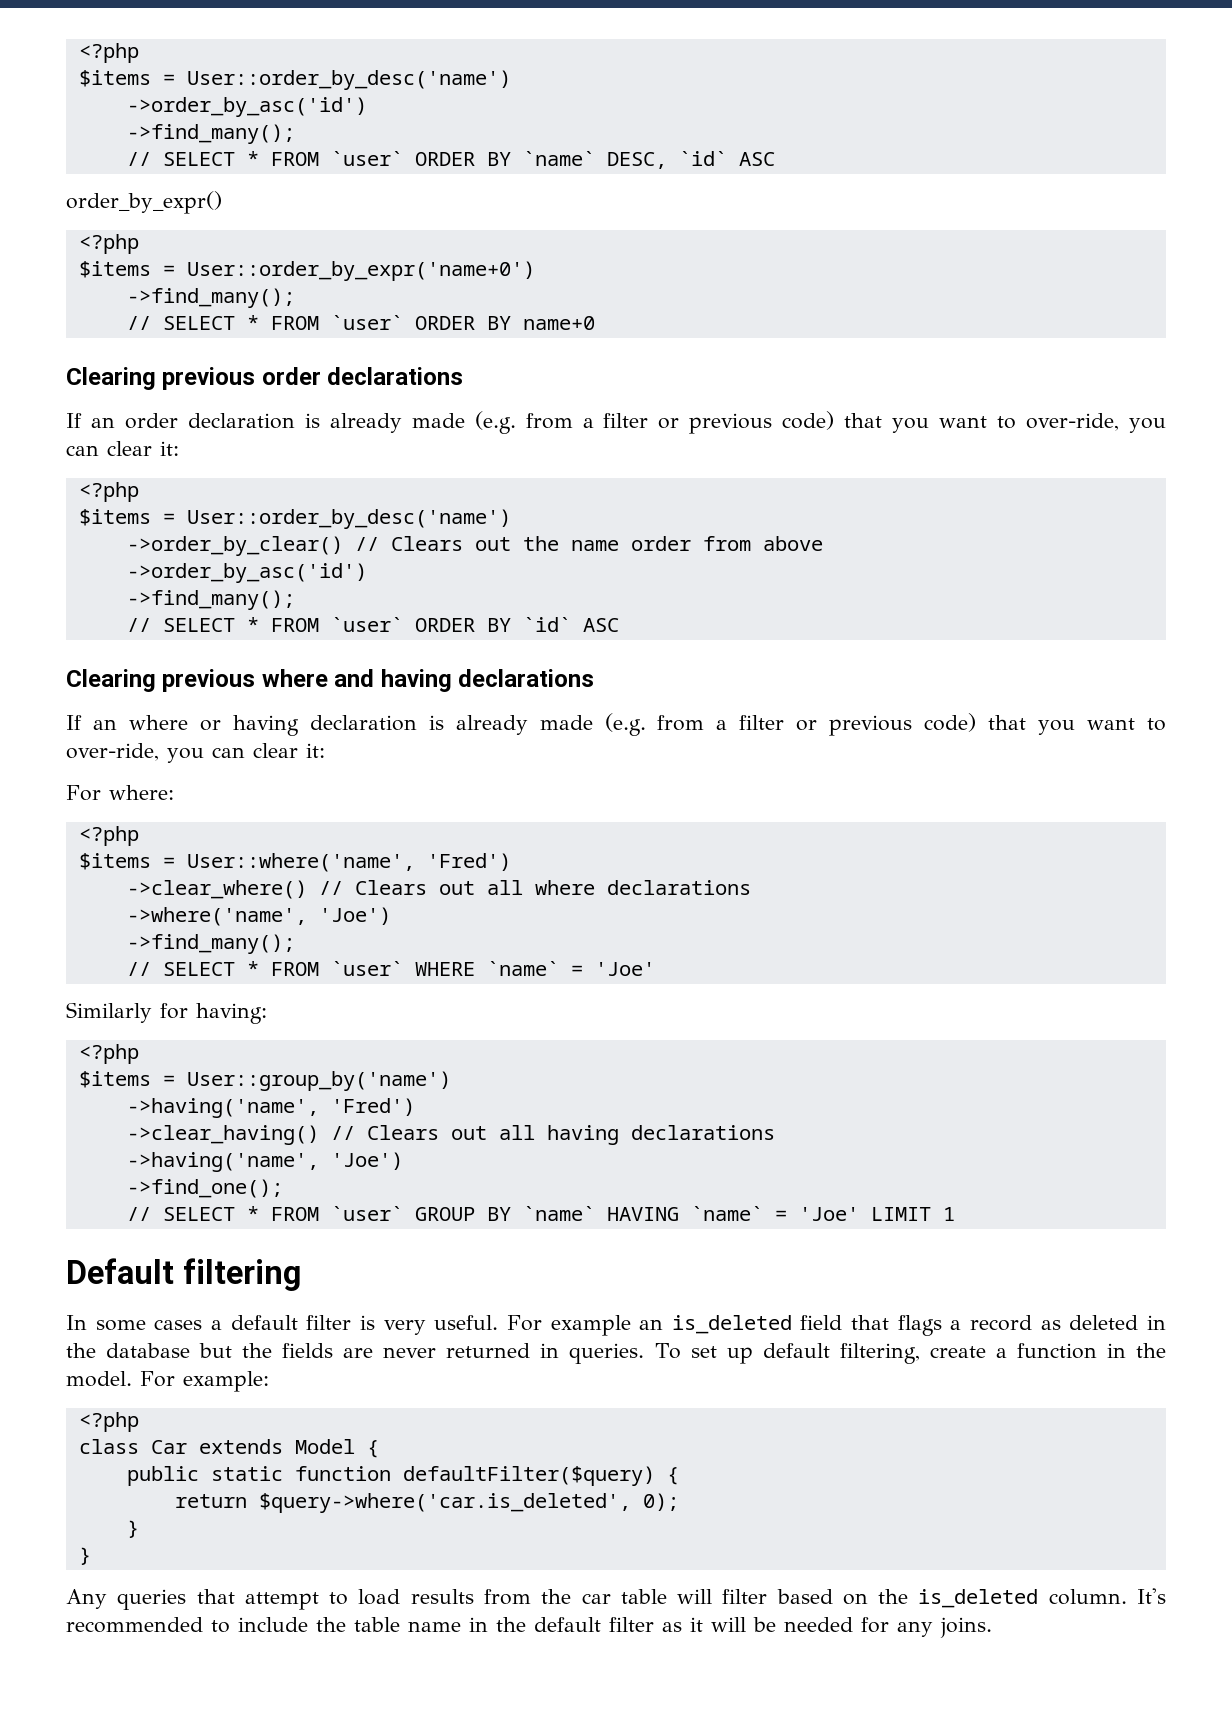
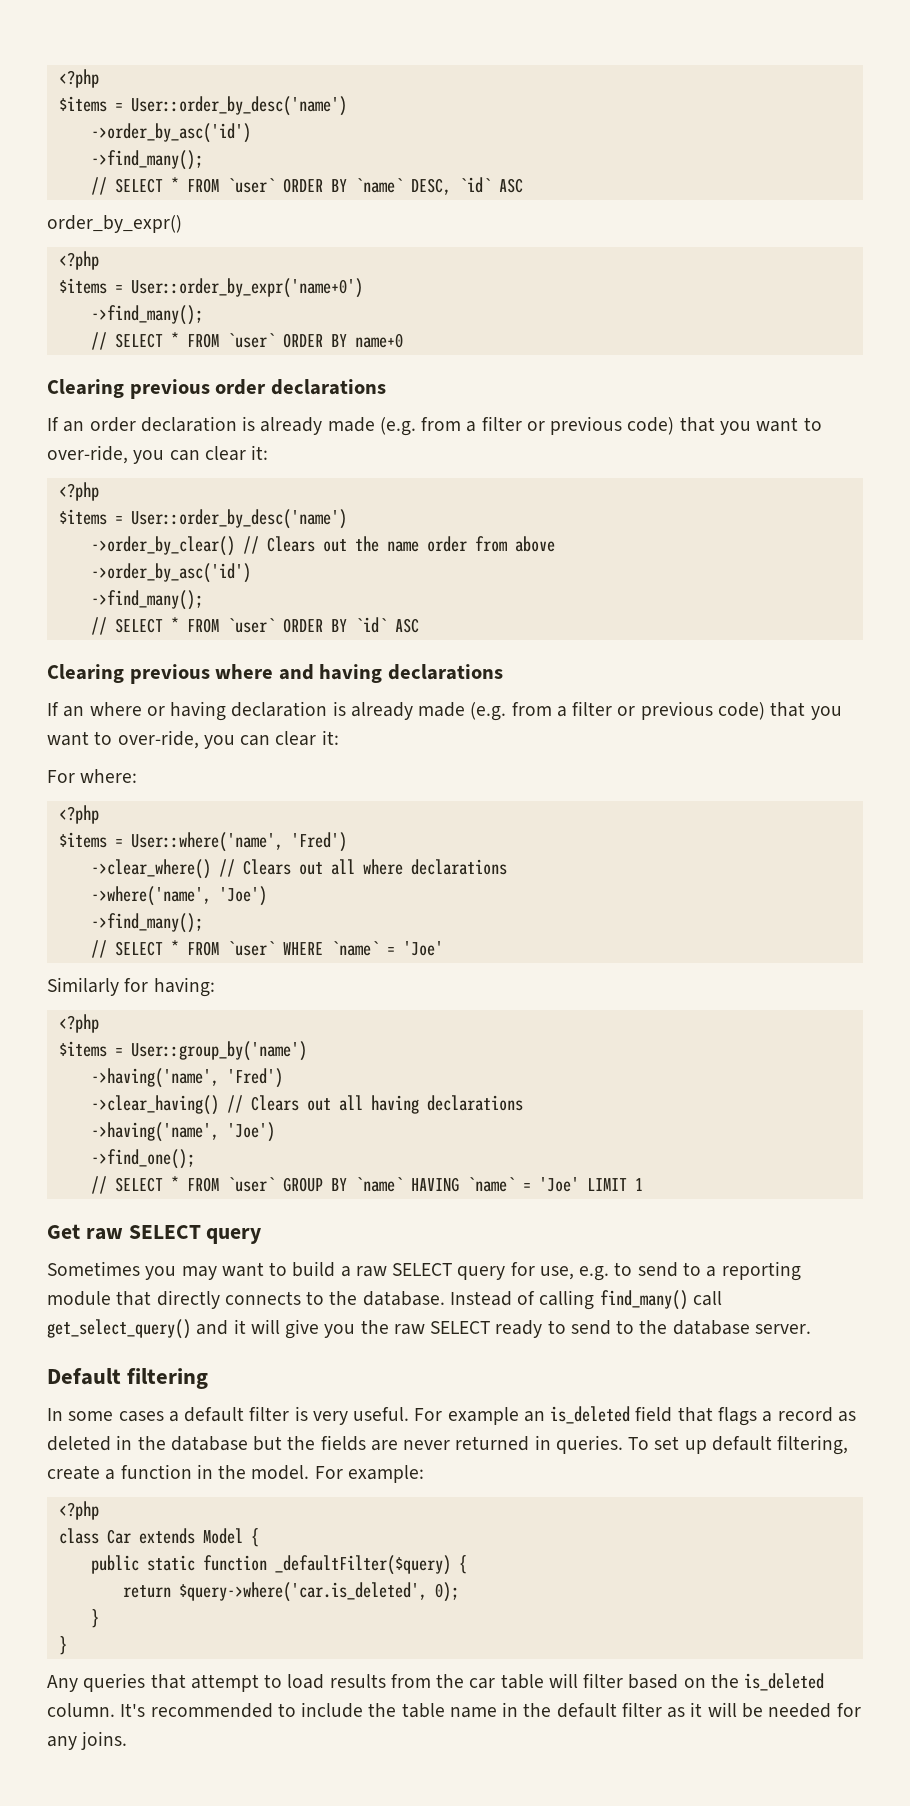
+ Get raw SELECT query
+ Sometimes you may want to build a raw SELECT query for use, e.g. to send to a reporting module that directly connects to the database. Instead of calling find_many() call get_select_query() and it will give you the raw SELECT ready to send to the database server.
- public static function defaultFilter($query) {
+ public static function _defaultFilter($query) {

